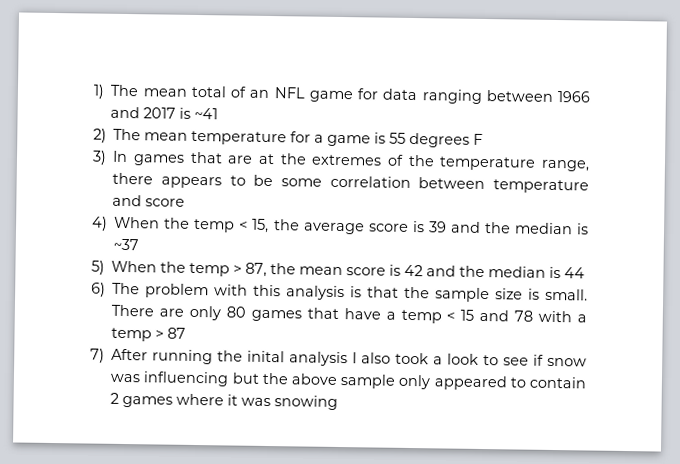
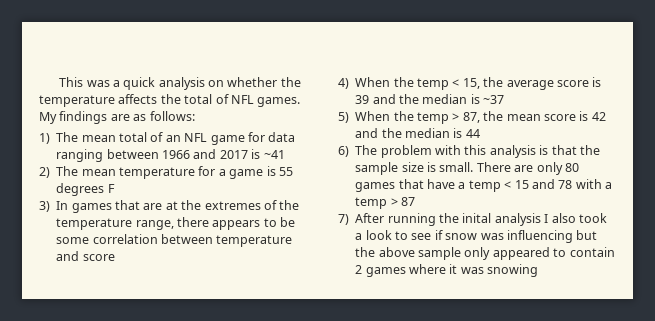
+ This was a quick analysis on whether the temperature affects the total of NFL games. My findings are as follows:

